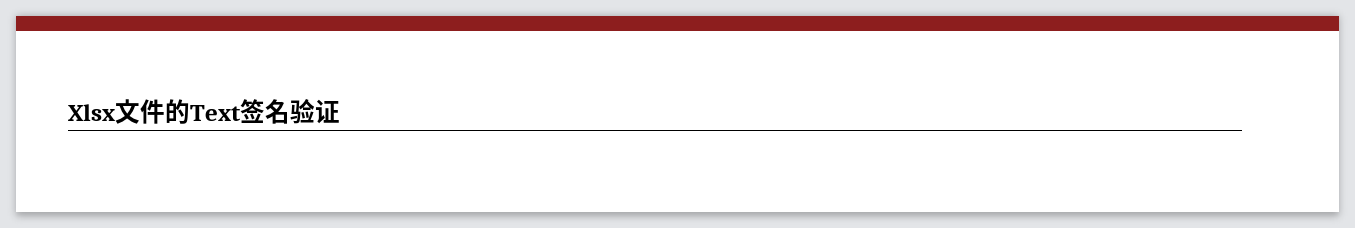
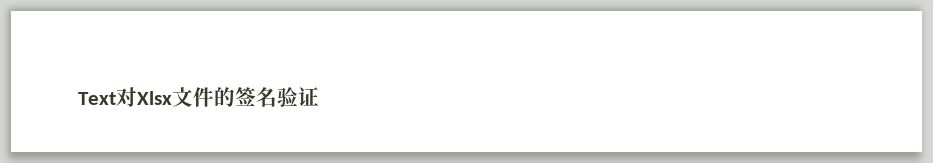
- Xlsx文件的Text签名验证
+ Text对Xlsx文件的签名验证

